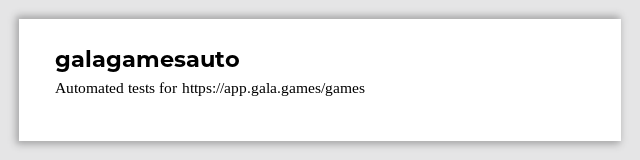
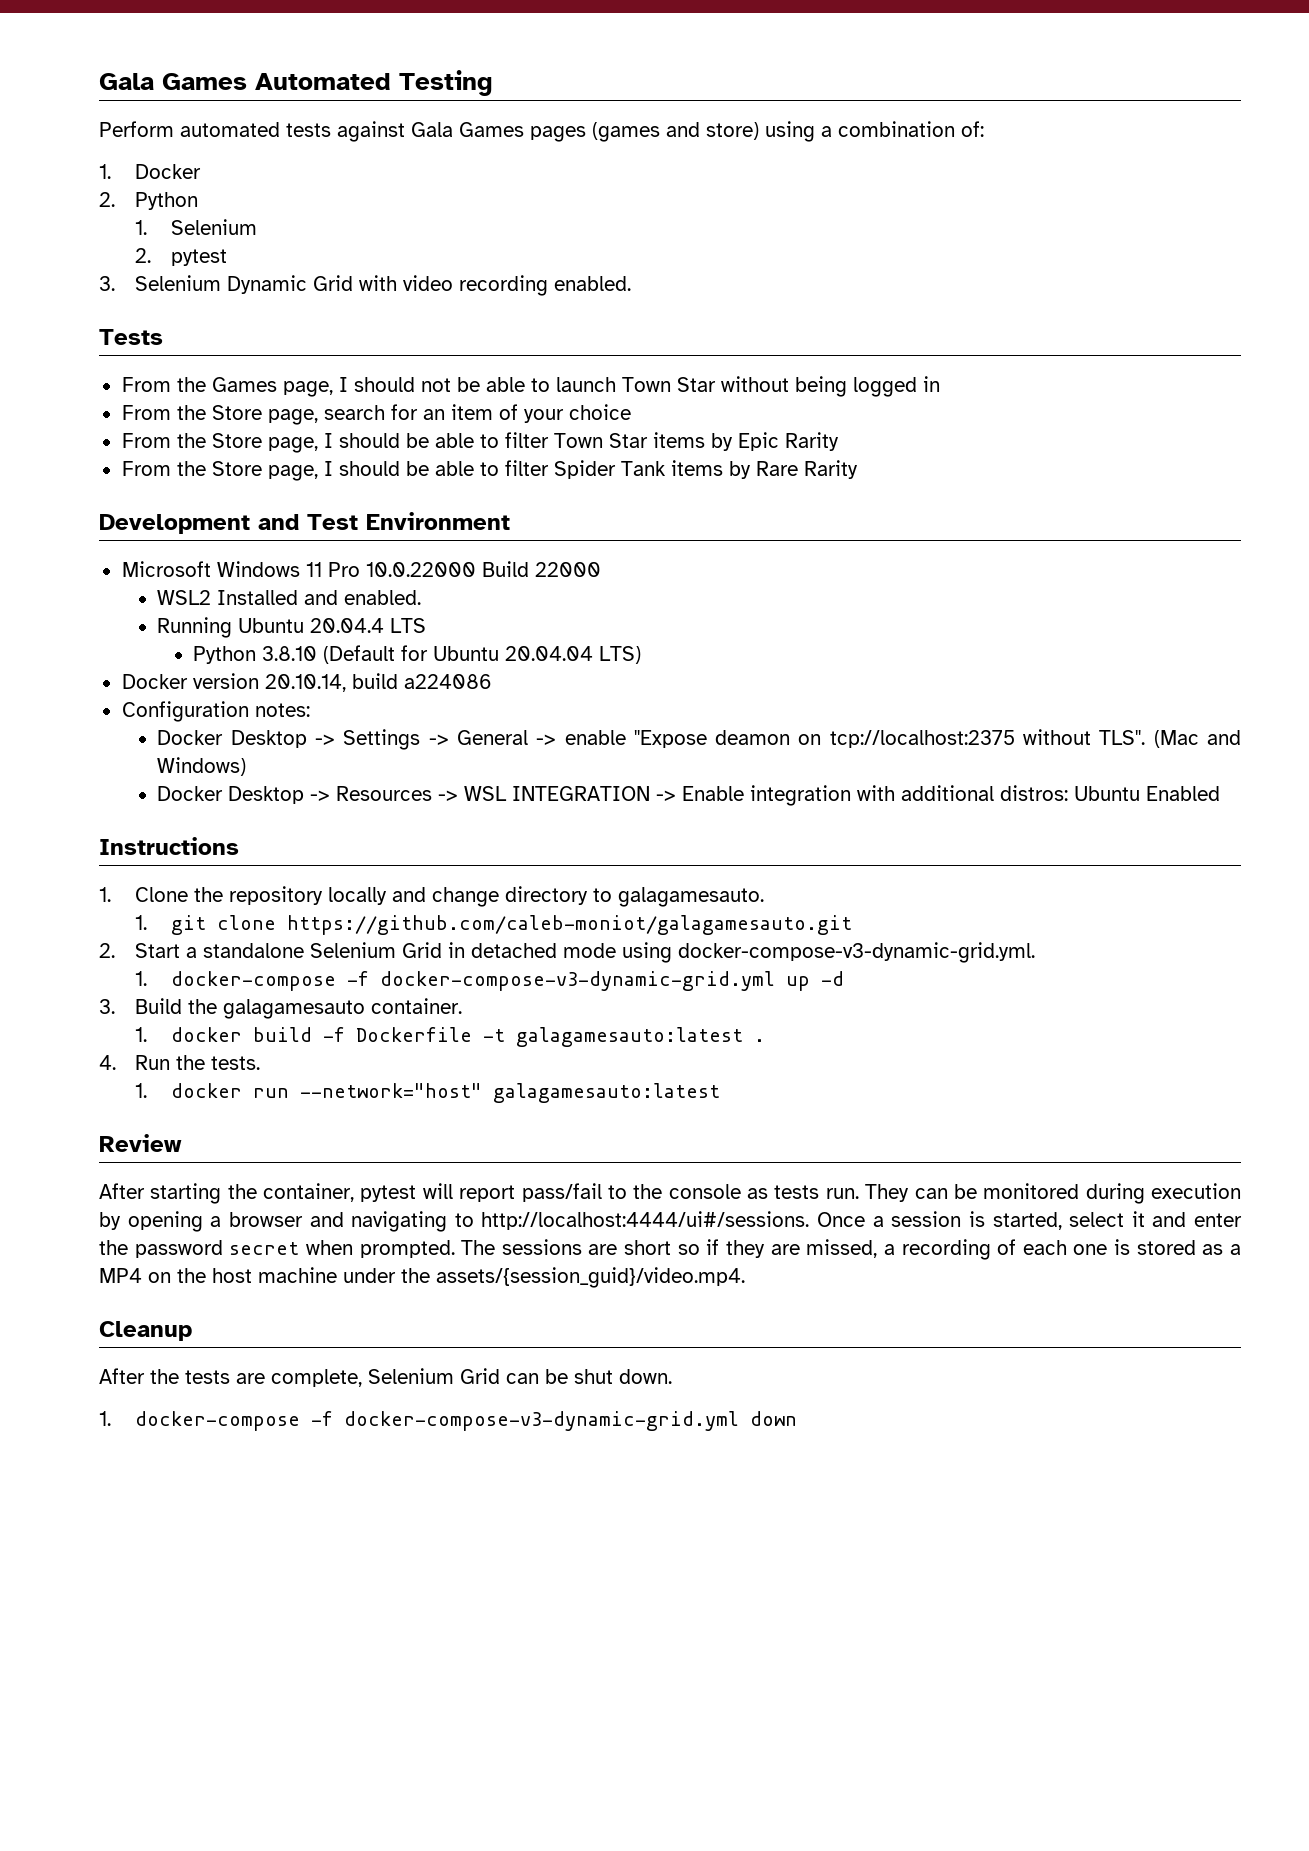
- galagamesauto
- Automated tests for https://app.gala.games/games
+ Gala Games Automated Testing
+ Perform automated tests against Gala Games pages (games and store) using a combination of:
+ 1. Docker
+ 2. Python
+ 1. Selenium
+ 2. pytest
+ 3. Selenium Dynamic Grid with video recording enabled.
+ Tests
+ From the Games page, I should not be able to launch Town Star without being logged in
+ From the Store page, search for an item of your choice
+ From the Store page, I should be able to filter Town Star items by Epic Rarity
+ From the Store page, I should be able to filter Spider Tank items by Rare Rarity
+ Development and Test Environment
+ Microsoft Windows 11 Pro 10.0.22000 Build 22000
+ WSL2 Installed and enabled.
+ Running Ubuntu 20.04.4 LTS
+ Python 3.8.10 (Default for Ubuntu 20.04.04 LTS)
+ Docker version 20.10.14, build a224086
+ Configuration notes:
+ Docker Desktop -> Settings -> General -> enable "Expose deamon on tcp://localhost:2375 without TLS". (Mac and Windows)
+ Docker Desktop -> Resources -> WSL INTEGRATION -> Enable integration with additional distros: Ubuntu Enabled
+ Instructions
+ 1. Clone the repository locally and change directory to galagamesauto.
+ 1. git clone https://github.com/caleb-moniot/galagamesauto.git
+ 2. Start a standalone Selenium Grid in detached mode using docker-compose-v3-dynamic-grid.yml.
+ 1. docker-compose -f docker-compose-v3-dynamic-grid.yml up -d
+ 3. Build the galagamesauto container.
+ 1. docker build -f Dockerfile -t galagamesauto:latest .
+ 4. Run the tests.
+ 1. docker run --network="host" galagamesauto:latest
+ Review
+ After starting the container, pytest will report pass/fail to the console as tests run. They can be monitored during execution by opening a browser and navigating to http://localhost:4444/ui#/sessions. Once a session is started, select it and enter the password secret when prompted. The sessions are short so if they are missed, a recording of each one is stored as a MP4 on the host machine under the assets/{session_guid}/video.mp4.
+ Cleanup
+ After the tests are complete, Selenium Grid can be shut down.
+ 1. docker-compose -f docker-compose-v3-dynamic-grid.yml down

